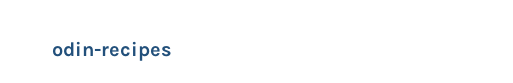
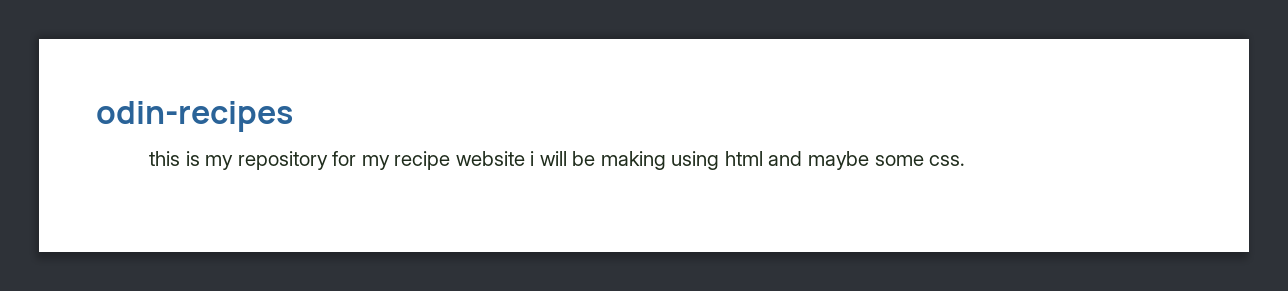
+ this is my repository for my recipe website i will be making using html and maybe some css.

